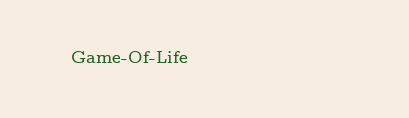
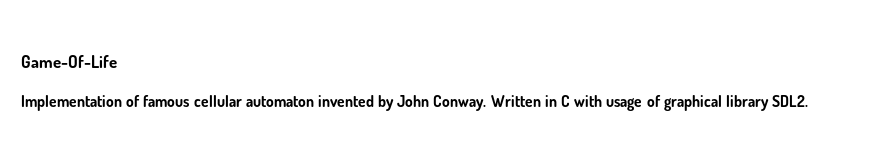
+ Implementation of famous cellular automaton invented by John Conway. Written in C with usage of graphical library SDL2.

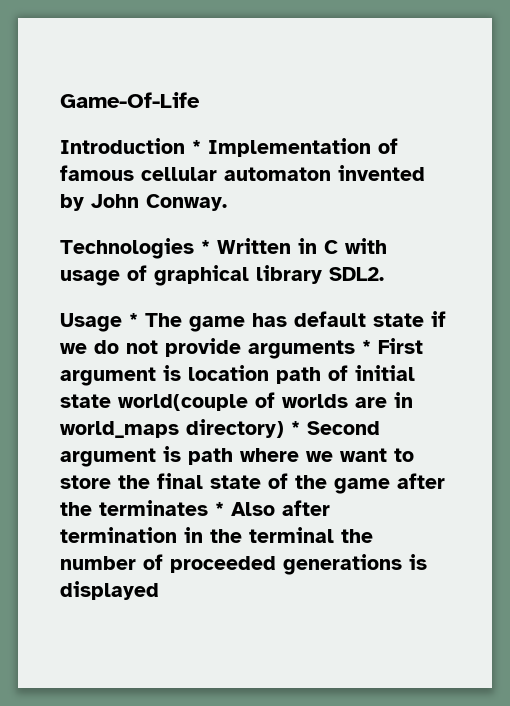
- Implementation of famous cellular automaton invented by John Conway. Written in C with usage of graphical library SDL2.
+ Introduction * Implementation of famous cellular automaton invented by John Conway.
+ Technologies * Written in C with usage of graphical library SDL2.
+ Usage * The game has default state if we do not provide arguments * First argument is location path of initial state world(couple of worlds are in world_maps directory) * Second argument is path where we want to store the final state of the game after the terminates * Also after termination in the terminal the number of proceeded generations is displayed

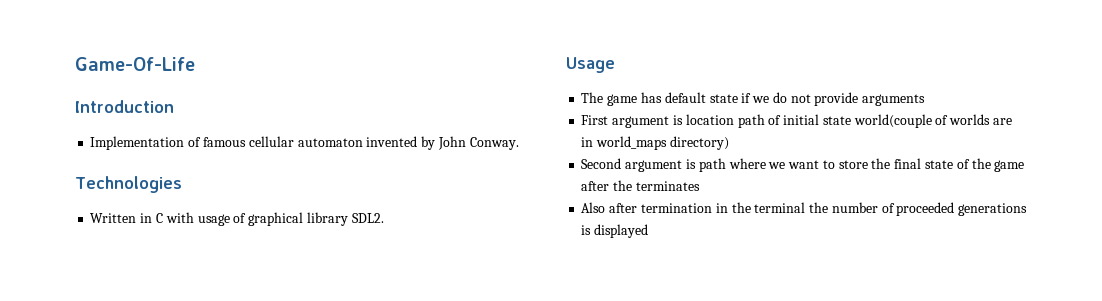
- Introduction * Implementation of famous cellular automaton invented by John Conway.
+ Introduction
+ Implementation of famous cellular automaton invented by John Conway.
- Technologies * Written in C with usage of graphical library SDL2.
+ Technologies
+ Written in C with usage of graphical library SDL2.
- Usage * The game has default state if we do not provide arguments * First argument is location path of initial state world(couple of worlds are in world_maps directory) * Second argument is path where we want to store the final state of the game after the terminates * Also after termination in the terminal the number of proceeded generations is displayed
+ Usage
+ The game has default state if we do not provide arguments
+ First argument is location path of initial state world(couple of worlds are in world_maps directory)
+ Second argument is path where we want to store the final state of the game after the terminates
+ Also after termination in the terminal the number of proceeded generations is displayed

